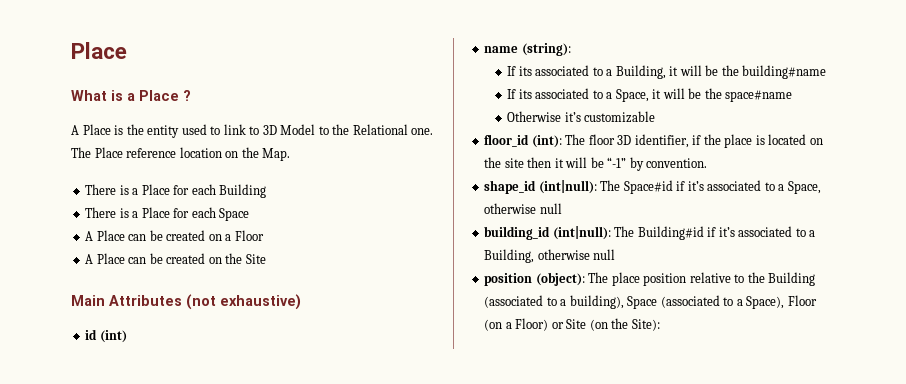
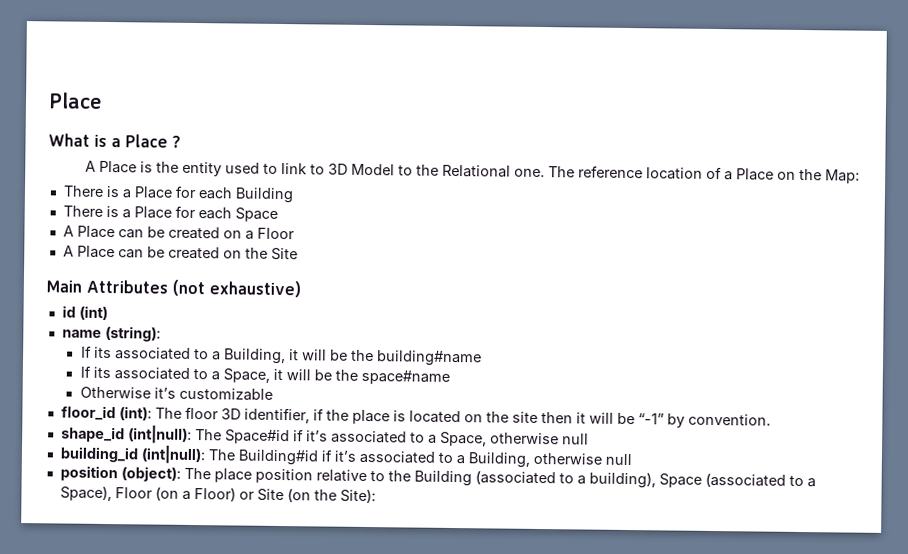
- The Place reference location on the Map.
+ The reference location of a Place on the Map:

